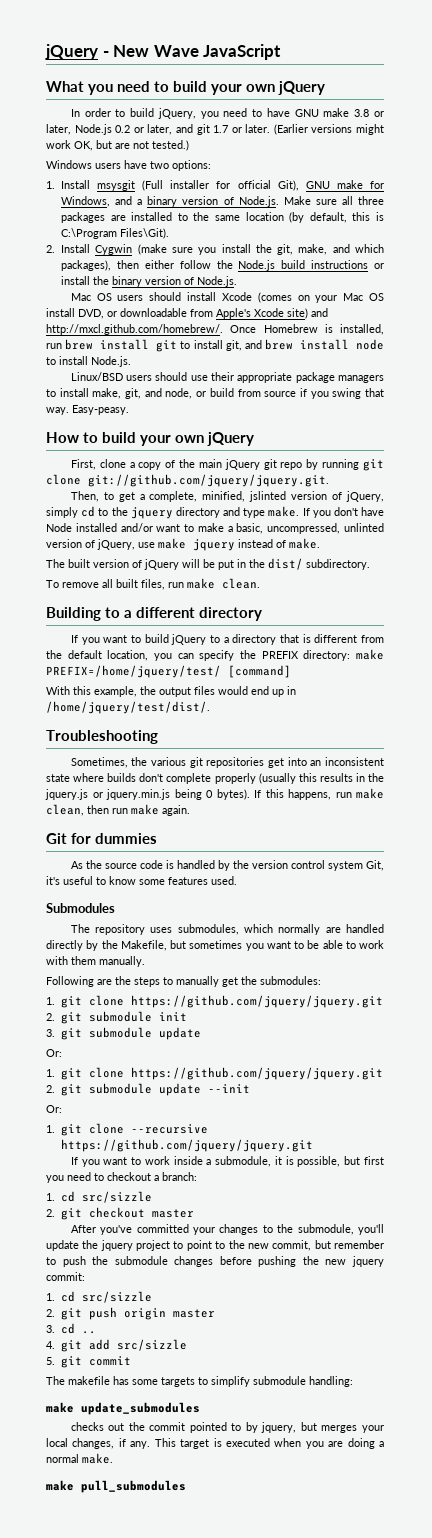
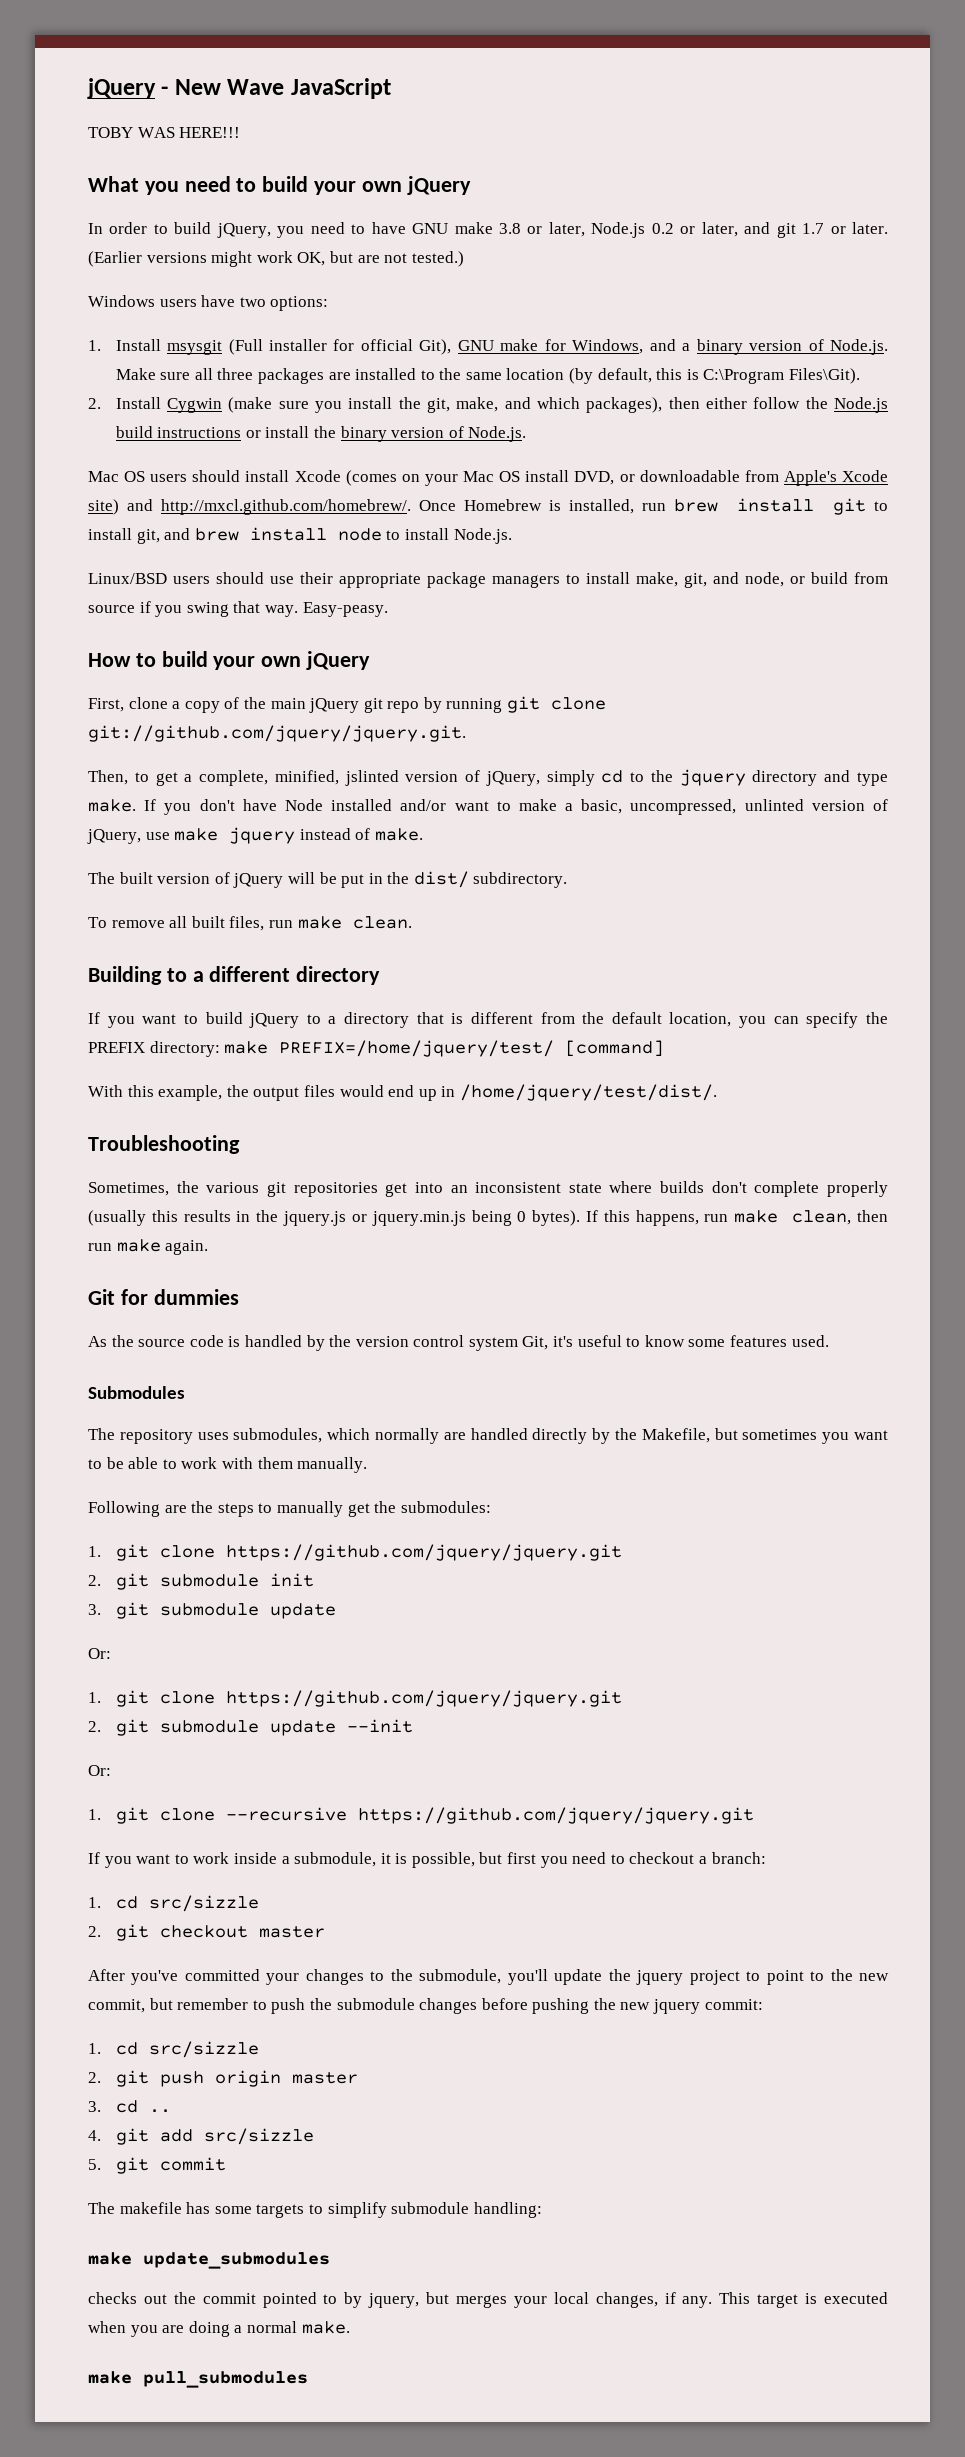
+ TOBY WAS HERE!!!

